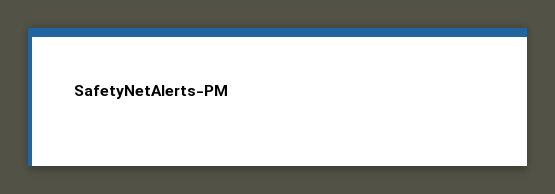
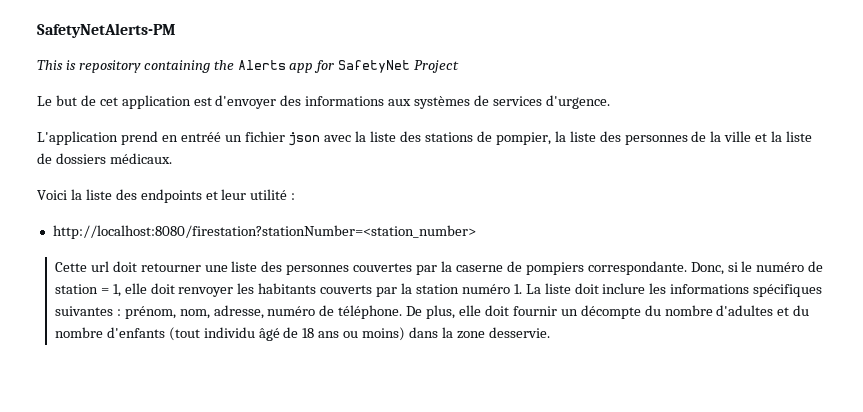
+ This is repository containing the Alerts app for SafetyNet Project
+ Le but de cet application est d'envoyer des informations aux systèmes de services d'urgence.
+ L'application prend en entréé un fichier json avec la liste des stations de pompier, la liste des personnes de la ville et la liste de dossiers médicaux.
+ Voici la liste des endpoints et leur utilité :
+ http://localhost:8080/firestation?stationNumber=<station_number>
+ Cette url doit retourner une liste des personnes couvertes par la caserne de pompiers correspondante. Donc, si le numéro de station = 1, elle doit renvoyer les habitants couverts par la station numéro 1. La liste doit inclure les informations spécifiques suivantes : prénom, nom, adresse, numéro de téléphone. De plus, elle doit fournir un décompte du nombre d'adultes et du nombre d'enfants (tout individu âgé de 18 ans ou moins) dans la zone desservie.

